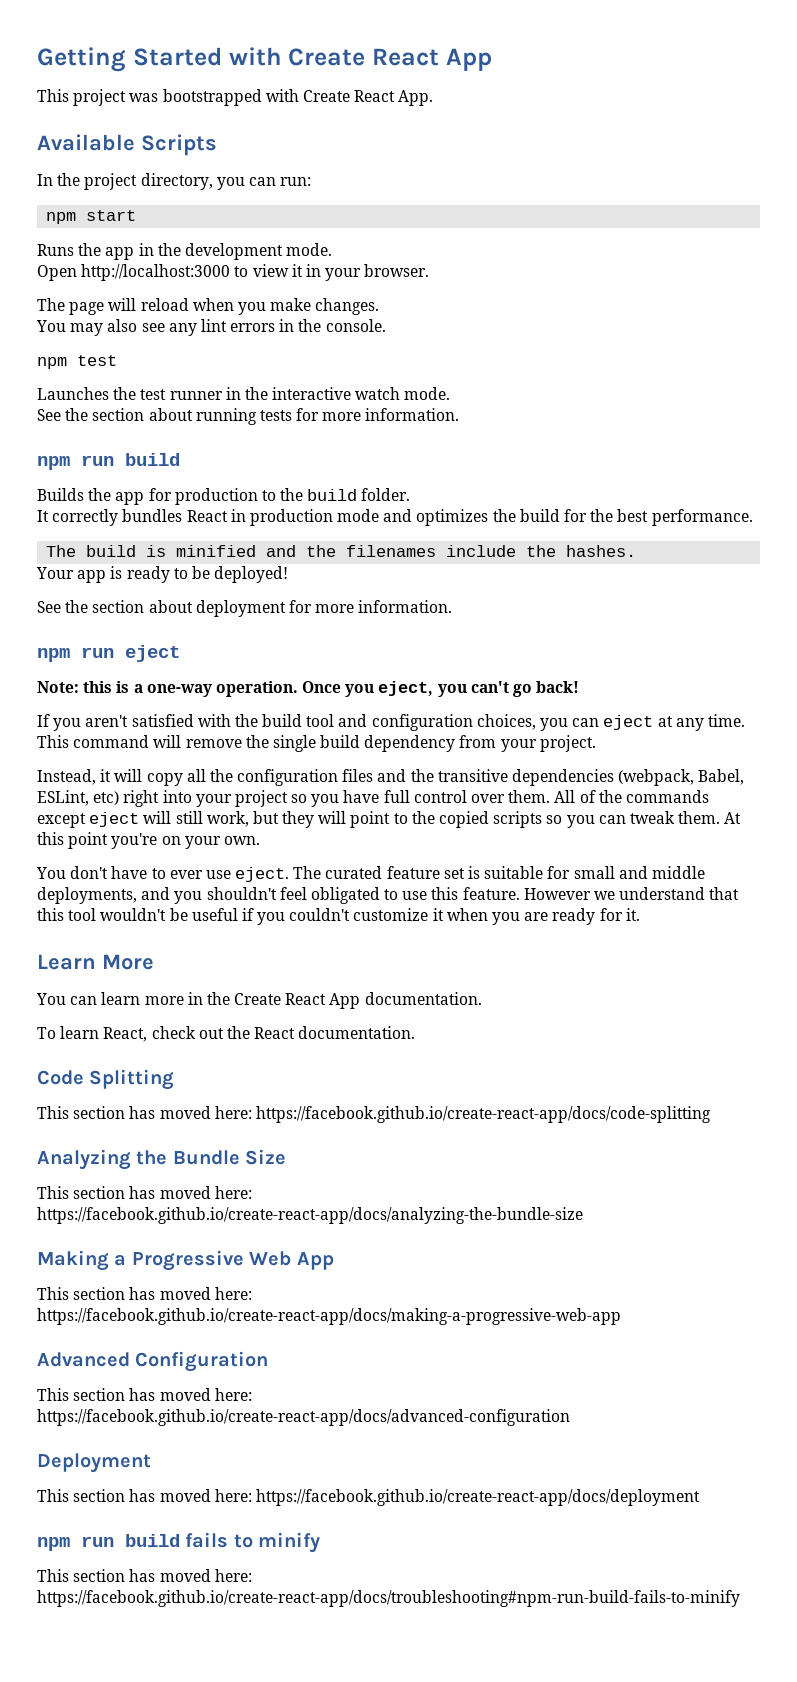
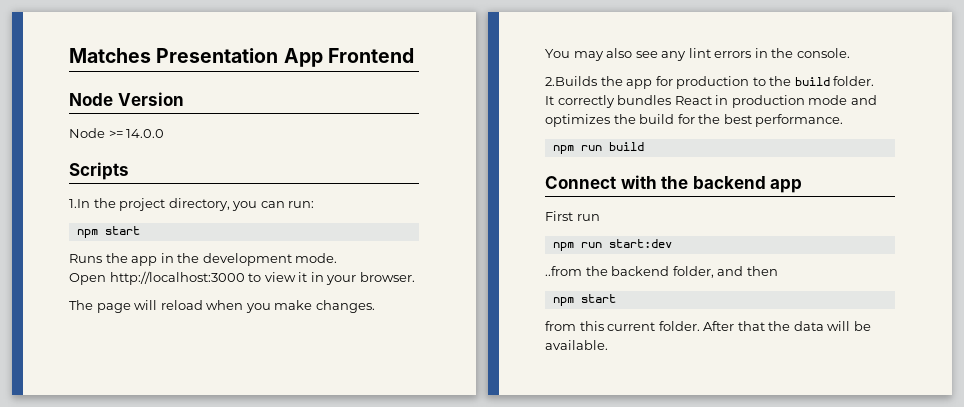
- Getting Started with Create React App
- This project was bootstrapped with Create React App.
- Available Scripts
+ Matches Presentation App Frontend
+ Node Version
+ Node >= 14.0.0
+ Scripts
- In the project directory, you can run:
+ 1.In the project directory, you can run:
- npm test
- Launches the test runner in the interactive watch mode.
- See the section about running tests for more information.
- npm run build
- Builds the app for production to the build folder.
+ 2.Builds the app for production to the build folder.
- The build is minified and the filenames include the hashes.
- Your app is ready to be deployed!
- See the section about deployment for more information.
- npm run eject
- Note: this is a one-way operation. Once you eject, you can't go back!
- If you aren't satisfied with the build tool and configuration choices, you can eject at any time. This command will remove the single build dependency from your project.
- Instead, it will copy all the configuration files and the transitive dependencies (webpack, Babel, ESLint, etc) right into your project so you have full control over them. All of the commands except eject will still work, but they will point to the copied scripts so you can tweak them. At this point you're on your own.
- You don't have to ever use eject. The curated feature set is suitable for small and middle deployments, and you shouldn't feel obligated to use this feature. However we understand that this tool wouldn't be useful if you couldn't customize it when you are ready for it.
- Learn More
- You can learn more in the Create React App documentation.
- To learn React, check out the React documentation.
- Code Splitting
- This section has moved here: https://facebook.github.io/create-react-app/docs/code-splitting
- Analyzing the Bundle Size
- This section has moved here: https://facebook.github.io/create-react-app/docs/analyzing-the-bundle-size
- Making a Progressive Web App
- This section has moved here: https://facebook.github.io/create-react-app/docs/making-a-progressive-web-app
- Advanced Configuration
- This section has moved here: https://facebook.github.io/create-react-app/docs/advanced-configuration
- Deployment
- This section has moved here: https://facebook.github.io/create-react-app/docs/deployment
- npm run build fails to minify
- This section has moved here: https://facebook.github.io/create-react-app/docs/troubleshooting#npm-run-build-fails-to-minify
+ npm run build
+ Connect with the backend app
+ First run
+ npm run start:dev
+ ..from the backend folder, and then
+ npm start
+ from this current folder. After that the data will be available.

